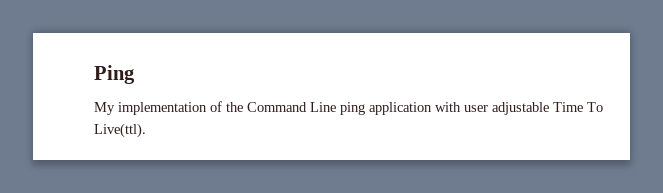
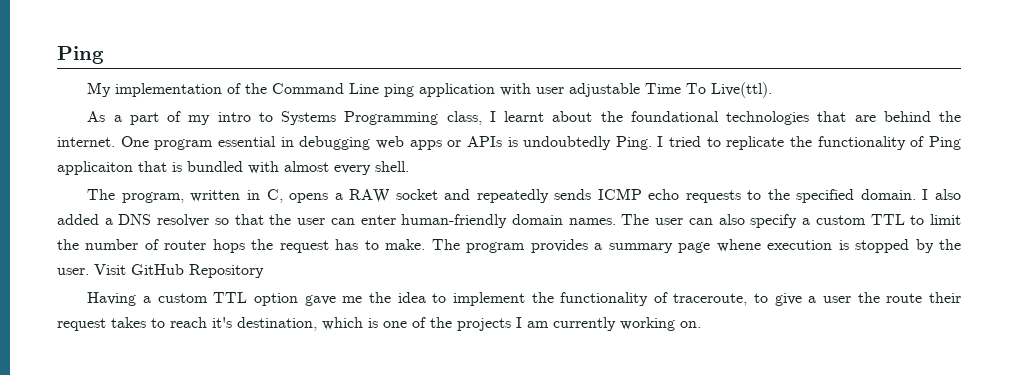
+ As a part of my intro to Systems Programming class, I learnt about the foundational technologies that are behind the internet. One program essential in debugging web apps or APIs is undoubtedly Ping. I tried to replicate the functionality of Ping applicaiton that is bundled with almost every shell.
+ The program, written in C, opens a RAW socket and repeatedly sends ICMP echo requests to the specified domain. I also added a DNS resolver so that the user can enter human-friendly domain names. The user can also specify a custom TTL to limit the number of router hops the request has to make. The program provides a summary page whene execution is stopped by the user. Visit GitHub Repository
+ Having a custom TTL option gave me the idea to implement the functionality of traceroute, to give a user the route their request takes to reach it's destination, which is one of the projects I am currently working on.

